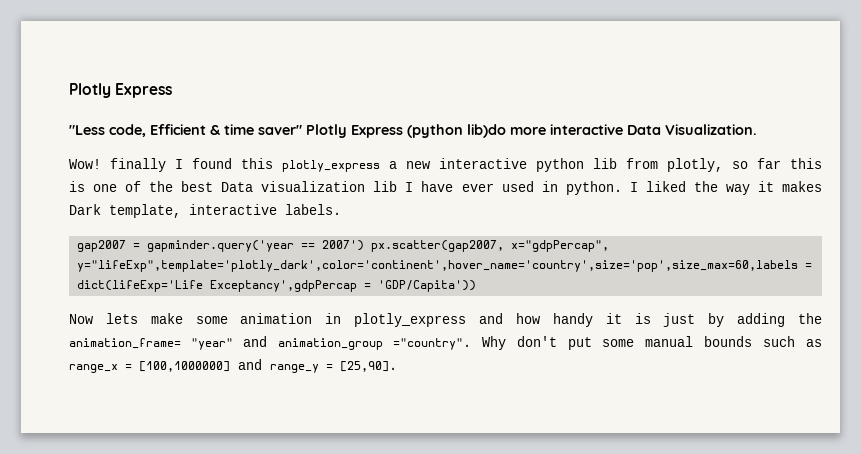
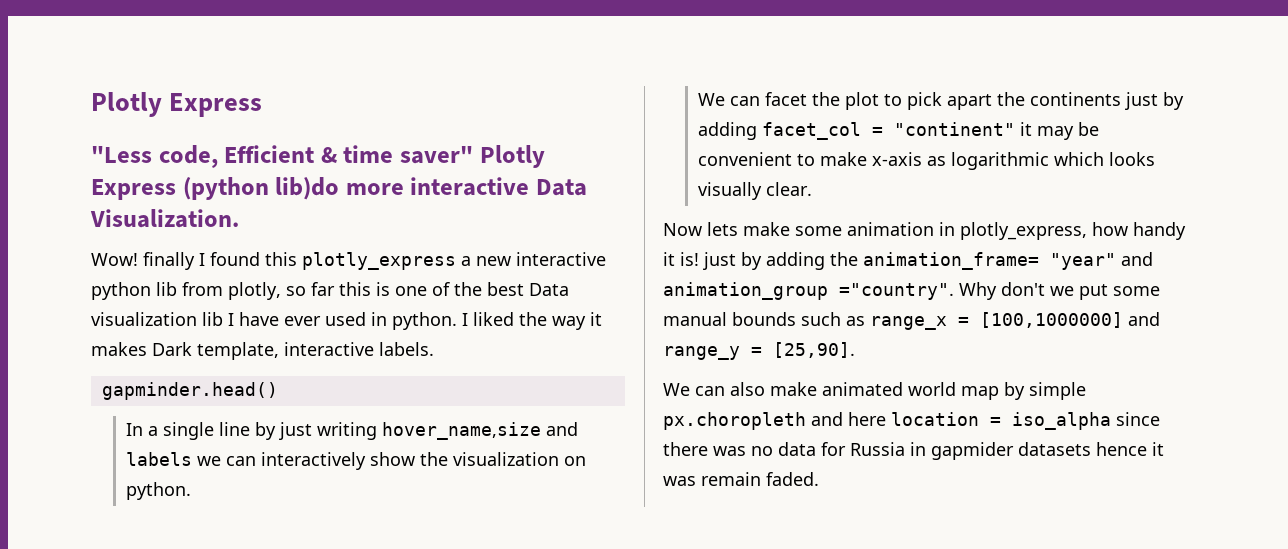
- gap2007 = gapminder.query('year == 2007') px.scatter(gap2007, x="gdpPercap", y="lifeExp",template='plotly_dark',color='continent',hover_name='country',size='pop',size_max=60,labels = dict(lifeExp='Life Exceptancy',gdpPercap = 'GDP/Capita'))
+ gapminder.head()
+ In a single line by just writing hover_name,size and labels we can interactively show the visualization on python.
+ We can facet the plot to pick apart the continents just by adding facet_col = "continent" it may be convenient to make x-axis as logarithmic which looks visually clear.
- Now lets make some animation in plotly_express and how handy it is just by adding the animation_frame= "year" and animation_group ="country".
+ Now lets make some animation in plotly_express, how handy it is! just by adding the animation_frame= "year" and animation_group ="country".
- Why don't put some manual bounds such as range_x = [100,1000000] and range_y = [25,90].
+ Why don't we put some manual bounds such as range_x = [100,1000000] and range_y = [25,90].
+ We can also make animated world map by simple px.choropleth and here location = iso_alpha since there was no data for Russia in gapmider datasets hence it was remain faded.

